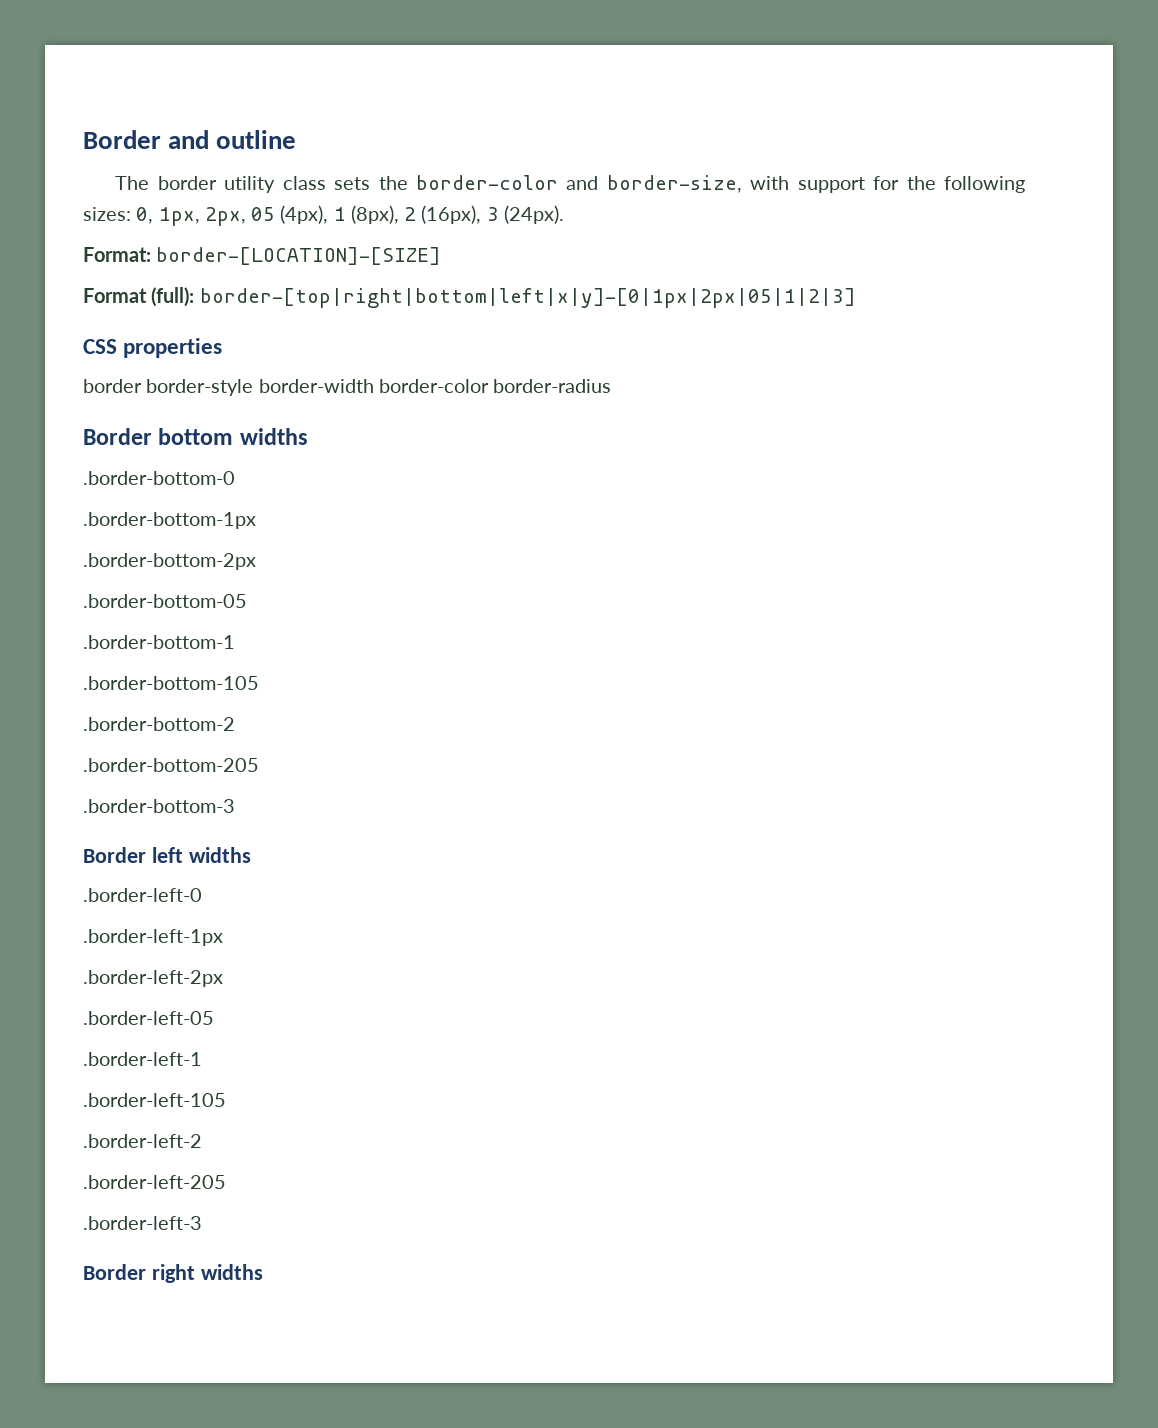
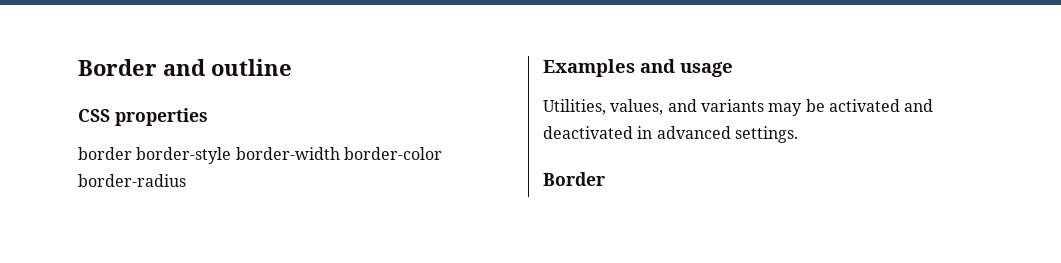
- The border utility class sets the border-color and border-size, with support for the following sizes: 0, 1px, 2px, 05 (4px), 1 (8px), 2 (16px), 3 (24px).
- Format: border-[LOCATION]-[SIZE]
- Format (full): border-[top|right|bottom|left|x|y]-[0|1px|2px|05|1|2|3]
- Border bottom widths
- .border-bottom-0
- .border-bottom-1px
- .border-bottom-2px
- .border-bottom-05
- .border-bottom-1
- .border-bottom-105
- .border-bottom-2
- .border-bottom-205
- .border-bottom-3
- Border left widths
- .border-left-0
- .border-left-1px
- .border-left-2px
- .border-left-05
- .border-left-1
- .border-left-105
- .border-left-2
- .border-left-205
- .border-left-3
- Border right widths
+ Examples and usage
+ Utilities, values, and variants may be activated and deactivated in advanced settings.
+ Border

